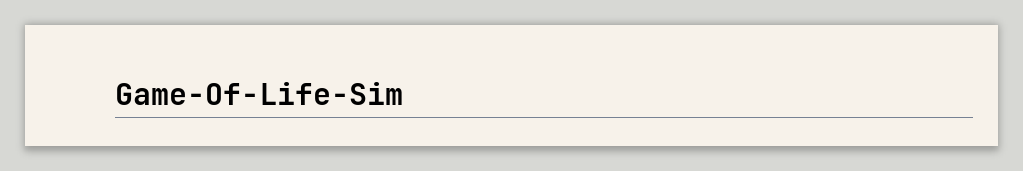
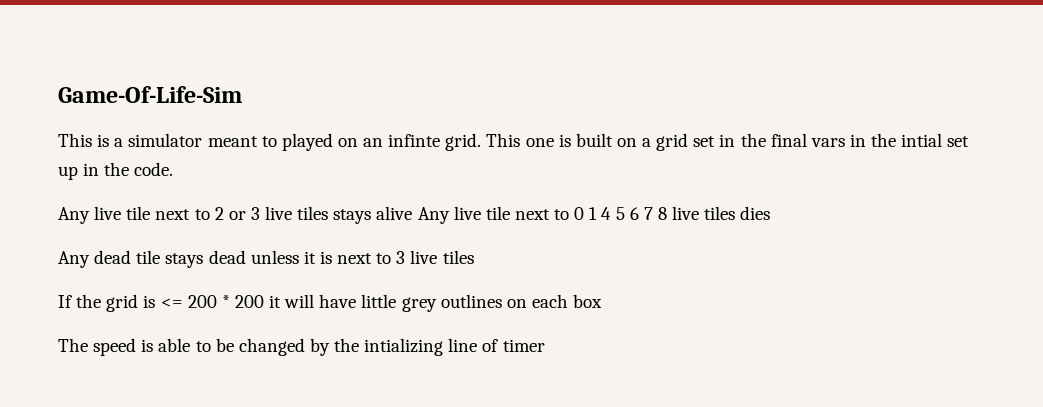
+ This is a simulator meant to played on an infinte grid. This one is built on a grid set in the final vars in the intial set up in the code.
+ Any live tile next to 2 or 3 live tiles stays alive Any live tile next to 0 1 4 5 6 7 8 live tiles dies
+ Any dead tile stays dead unless it is next to 3 live tiles
+ If the grid is <= 200 * 200 it will have little grey outlines on each box
+ The speed is able to be changed by the intializing line of timer

